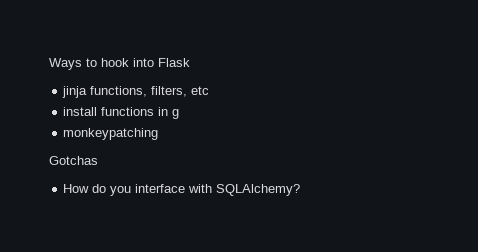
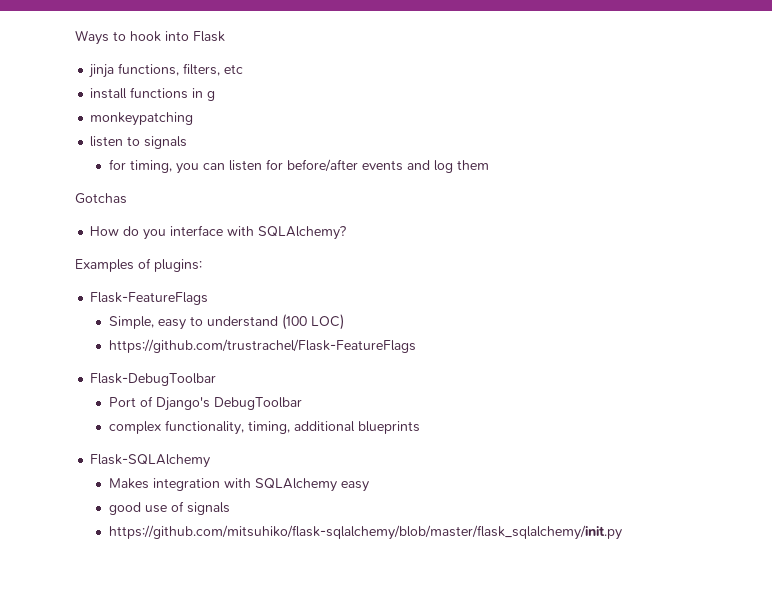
+ listen to signals
+ for timing, you can listen for before/after events and log them
+ Examples of plugins:
+ Flask-FeatureFlags
+ Simple, easy to understand (100 LOC)
+ https://github.com/trustrachel/Flask-FeatureFlags
+ Flask-DebugToolbar
+ Port of Django's DebugToolbar
+ complex functionality, timing, additional blueprints
+ Flask-SQLAlchemy
+ Makes integration with SQLAlchemy easy
+ good use of signals
+ https://github.com/mitsuhiko/flask-sqlalchemy/blob/master/flask_sqlalchemy/init.py

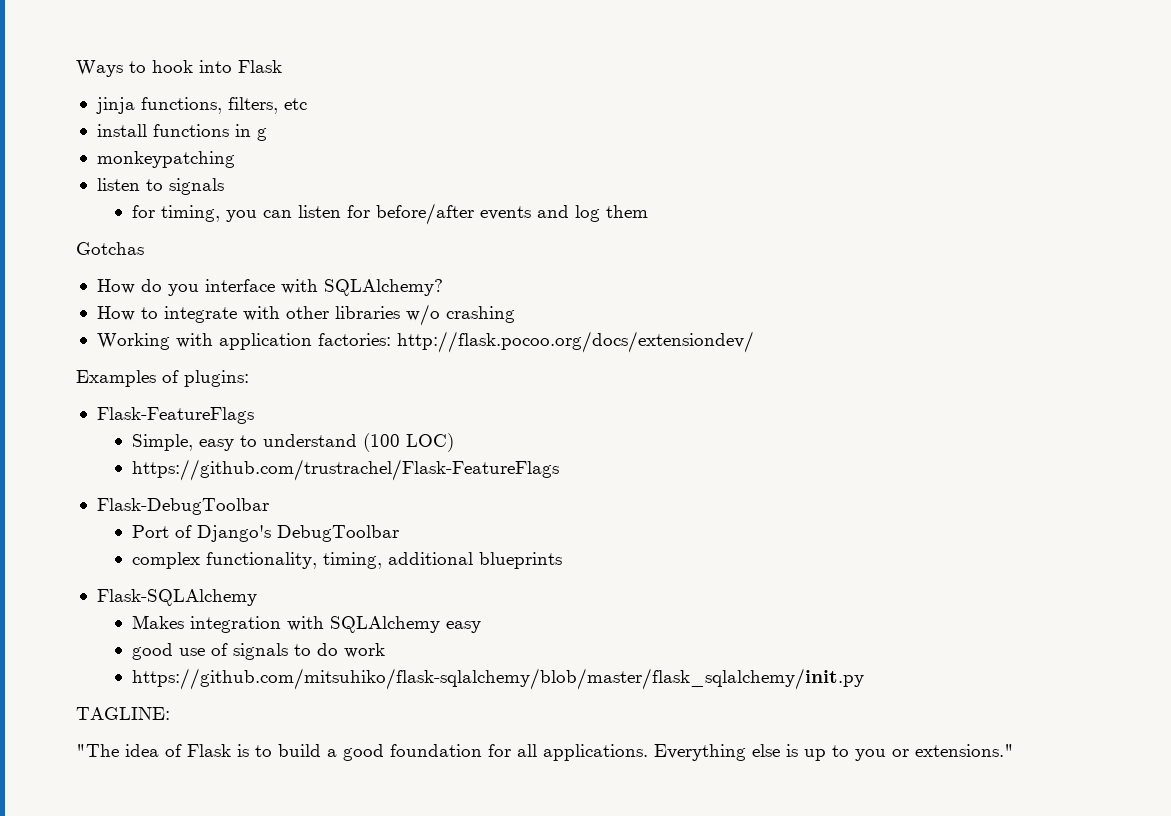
+ How to integrate with other libraries w/o crashing
+ Working with application factories: http://flask.pocoo.org/docs/extensiondev/
- good use of signals
+ good use of signals to do work
  https://github.com/mitsuhiko/flask-sqlalchemy/blob/master/flask_sqlalchemy/init.py
+ TAGLINE:
+ "The idea of Flask is to build a good foundation for all applications. Everything else is up to you or extensions."

